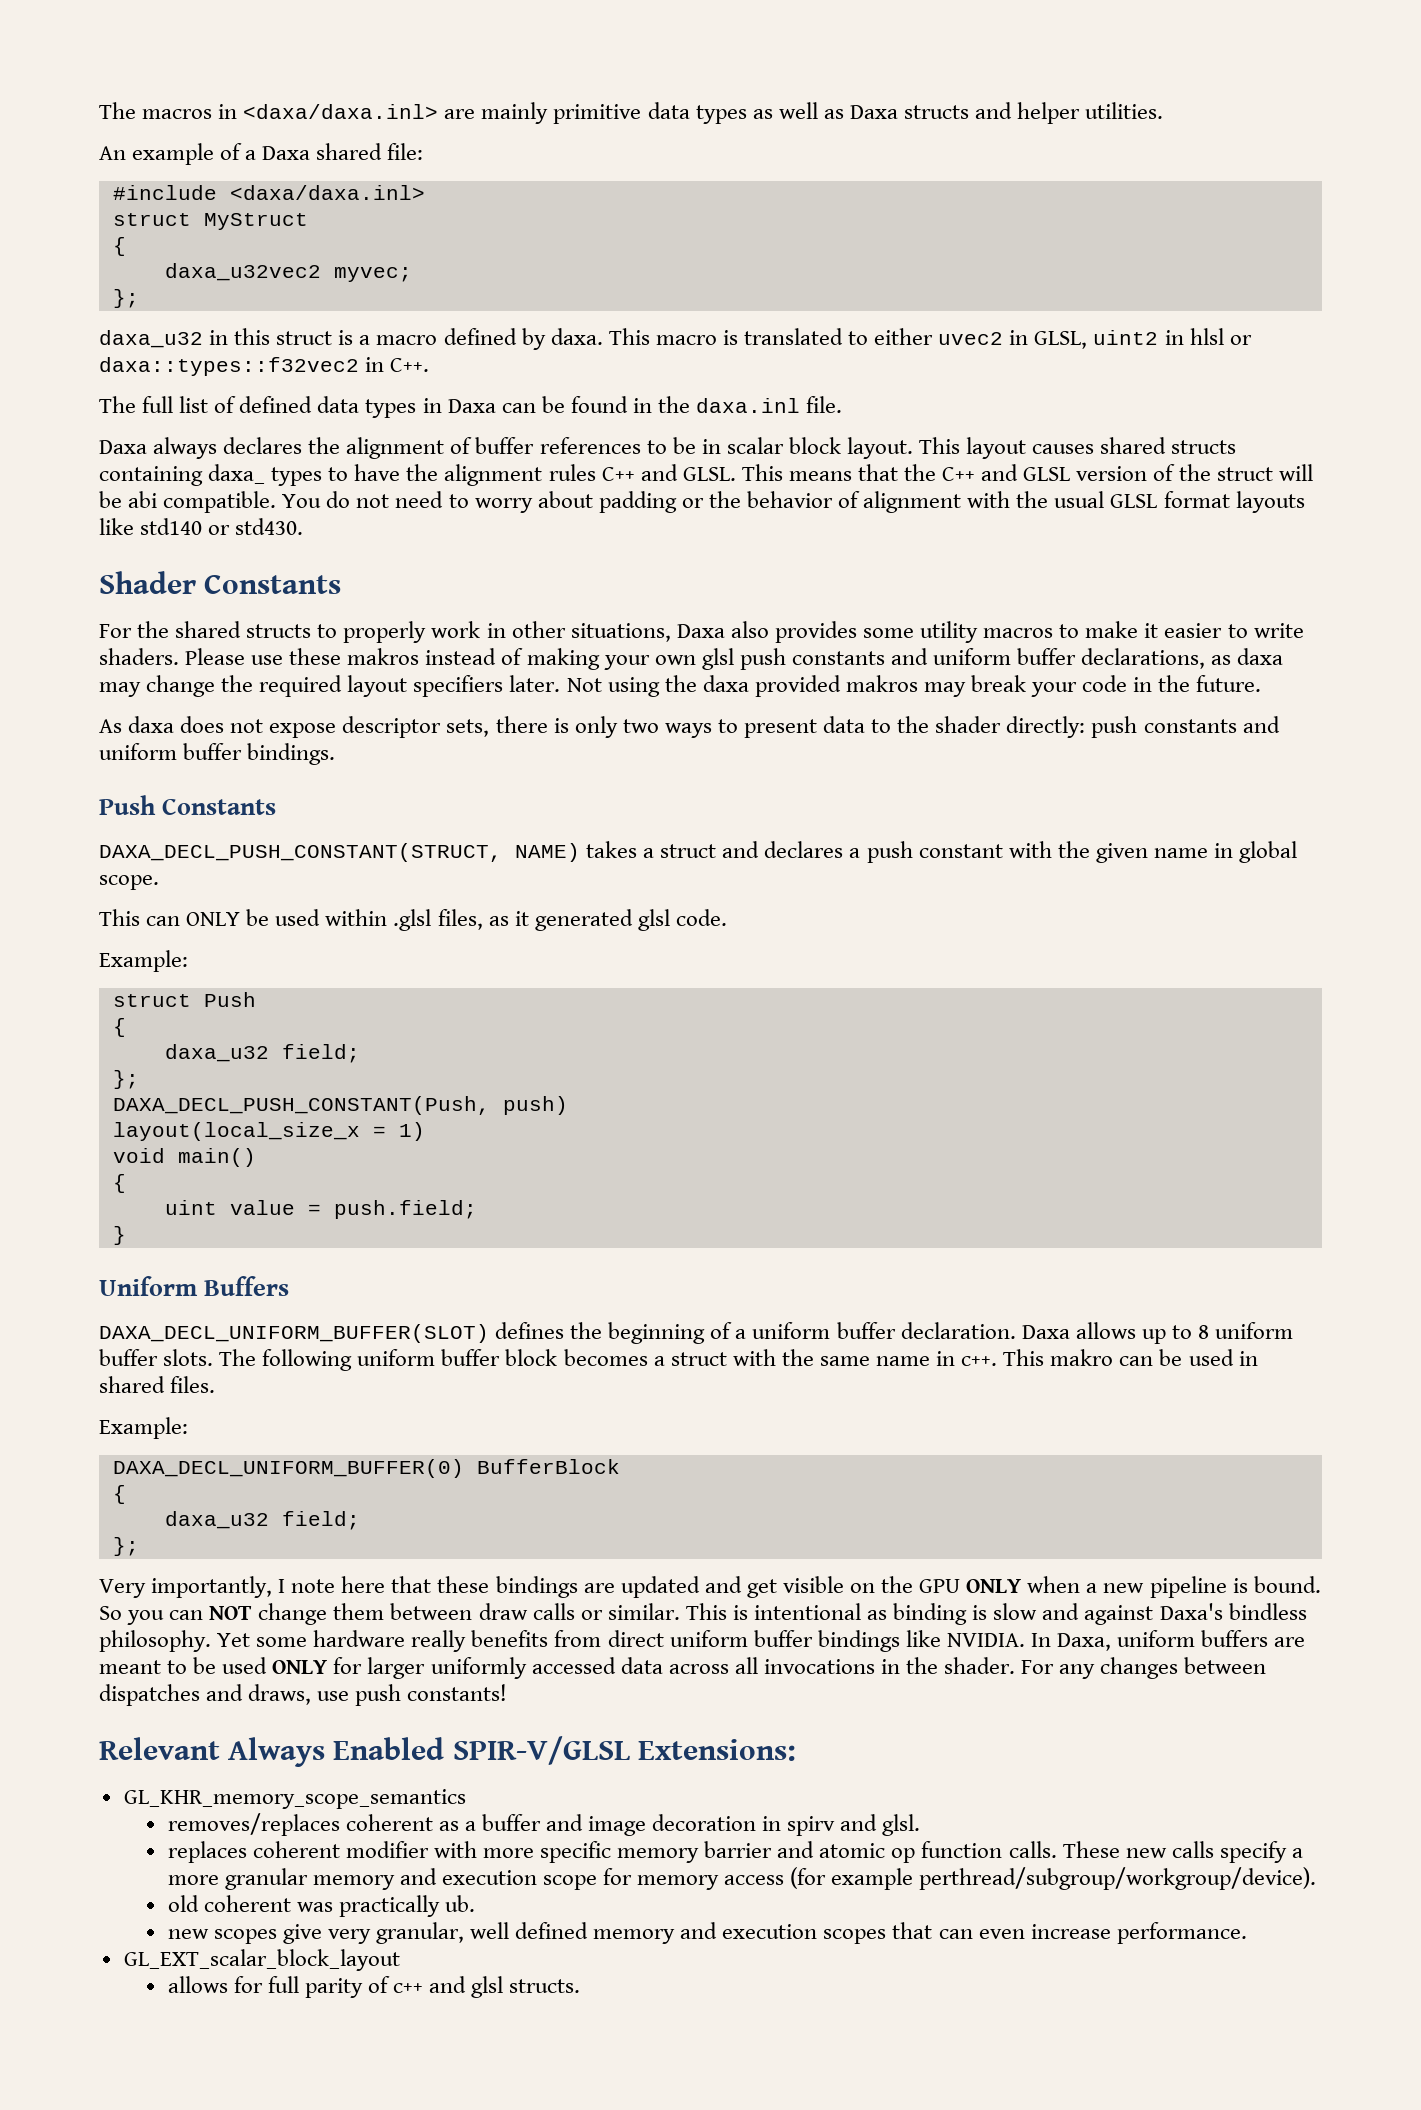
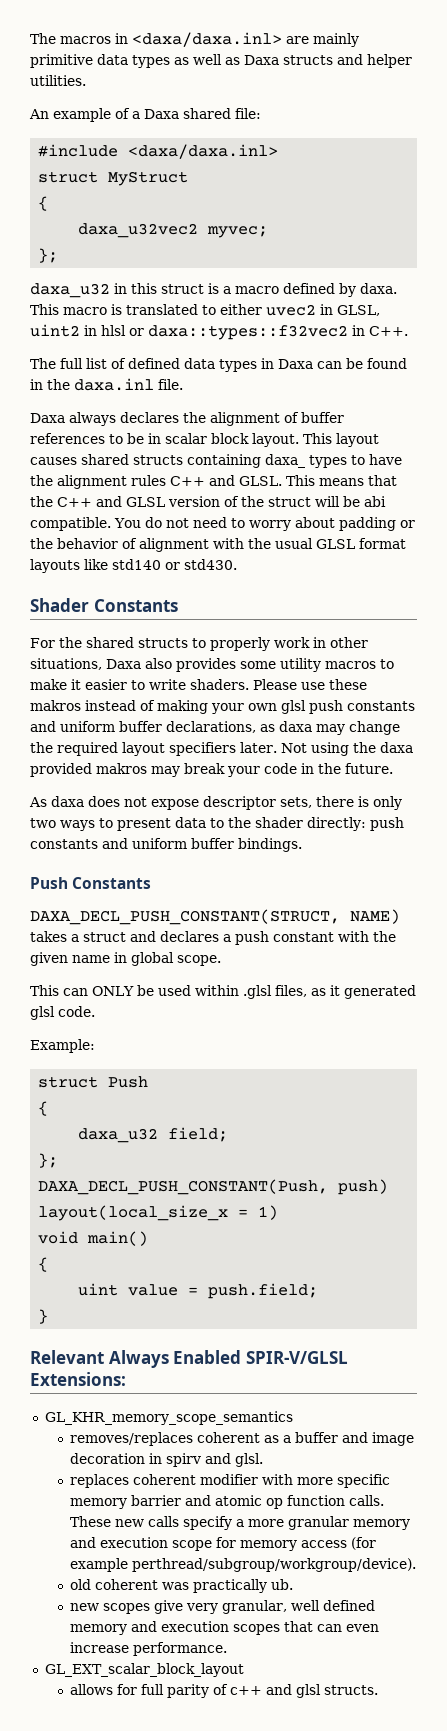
- Uniform Buffers
- DAXA_DECL_UNIFORM_BUFFER(SLOT) defines the beginning of a uniform buffer declaration. Daxa allows up to 8 uniform buffer slots. The following uniform buffer block becomes a struct with the same name in c++. This makro can be used in shared files.
- Example:
- DAXA_DECL_UNIFORM_BUFFER(0) BufferBlock
- {
- daxa_u32 field;
- };
- Very importantly, I note here that these bindings are updated and get visible on the GPU ONLY when a new pipeline is bound. So you can NOT change them between draw calls or similar. This is intentional as binding is slow and against Daxa's bindless philosophy. Yet some hardware really benefits from direct uniform buffer bindings like NVIDIA. In Daxa, uniform buffers are meant to be used ONLY for larger uniformly accessed data across all invocations in the shader. For any changes between dispatches and draws, use push constants!

